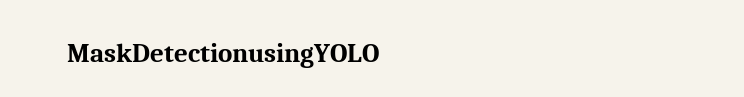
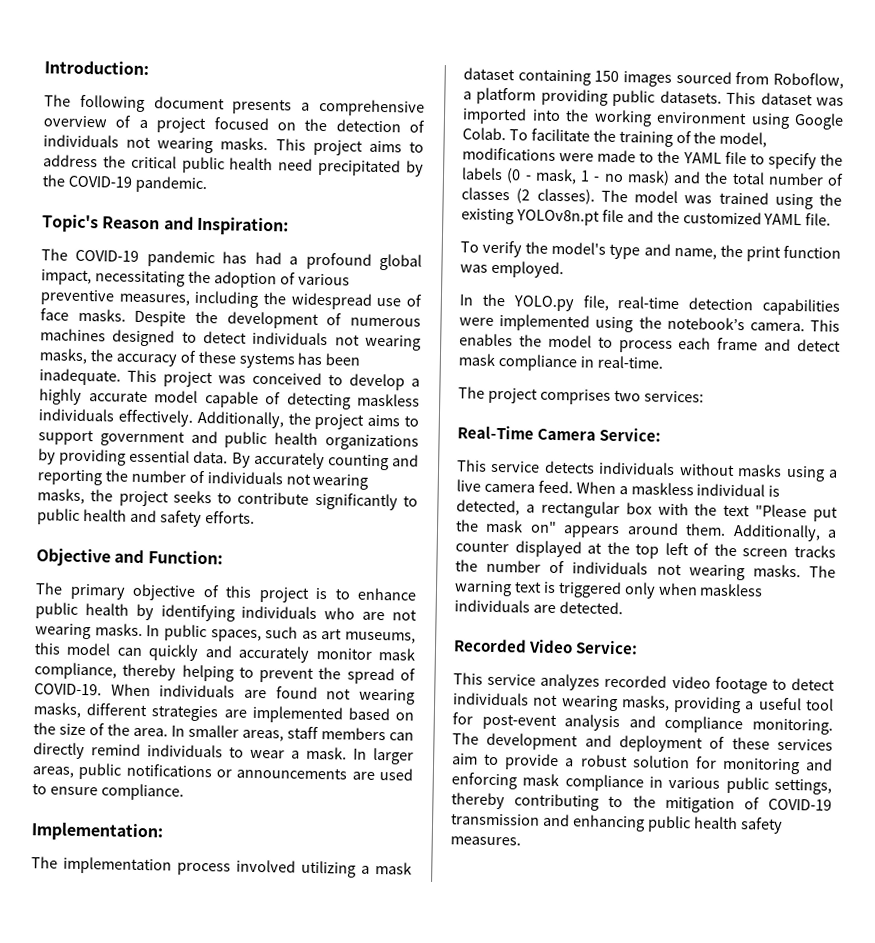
- MaskDetectionusingYOLO
+ Introduction:
+ The following document presents a comprehensive overview of a project focused on the detection of individuals not wearing masks. This project aims to address the critical public health need precipitated by the COVID-19 pandemic.
+ Topic's Reason and Inspiration:
+ The COVID-19 pandemic has had a profound global impact, necessitating the adoption of various preventive measures, including the widespread use of face masks. Despite the development of numerous machines designed to detect individuals not wearing masks, the accuracy of these systems has been inadequate. This project was conceived to develop a highly accurate model capable of detecting maskless individuals effectively. Additionally, the project aims to support government and public health organizations by providing essential data. By accurately counting and reporting the number of individuals not wearing masks, the project seeks to contribute significantly to public health and safety efforts.
+ Objective and Function:
+ The primary objective of this project is to enhance public health by identifying individuals who are not wearing masks. In public spaces, such as art museums, this model can quickly and accurately monitor mask compliance, thereby helping to prevent the spread of COVID-19. When individuals are found not wearing masks, different strategies are implemented based on the size of the area. In smaller areas, staff members can directly remind individuals to wear a mask. In larger areas, public notifications or announcements are used to ensure compliance.
+ Implementation:
+ The implementation process involved utilizing a mask dataset containing 150 images sourced from Roboflow, a platform providing public datasets. This dataset was imported into the working environment using Google Colab. To facilitate the training of the model, modifications were made to the YAML file to specify the labels (0 - mask, 1 - no mask) and the total number of classes (2 classes). The model was trained using the existing YOLOv8n.pt file and the customized YAML file.
+ To verify the model's type and name, the print function was employed.
+ In the YOLO.py file, real-time detection capabilities were implemented using the notebook’s camera. This enables the model to process each frame and detect mask compliance in real-time.
+ The project comprises two services:
+ Real-Time Camera Service:
+ This service detects individuals without masks using a live camera feed. When a maskless individual is detected, a rectangular box with the text "Please put the mask on" appears around them. Additionally, a counter displayed at the top left of the screen tracks the number of individuals not wearing masks. The warning text is triggered only when maskless individuals are detected.
+ Recorded Video Service:
+ This service analyzes recorded video footage to detect individuals not wearing masks, providing a useful tool for post-event analysis and compliance monitoring. The development and deployment of these services aim to provide a robust solution for monitoring and enforcing mask compliance in various public settings, thereby contributing to the mitigation of COVID-19 transmission and enhancing public health safety measures.

